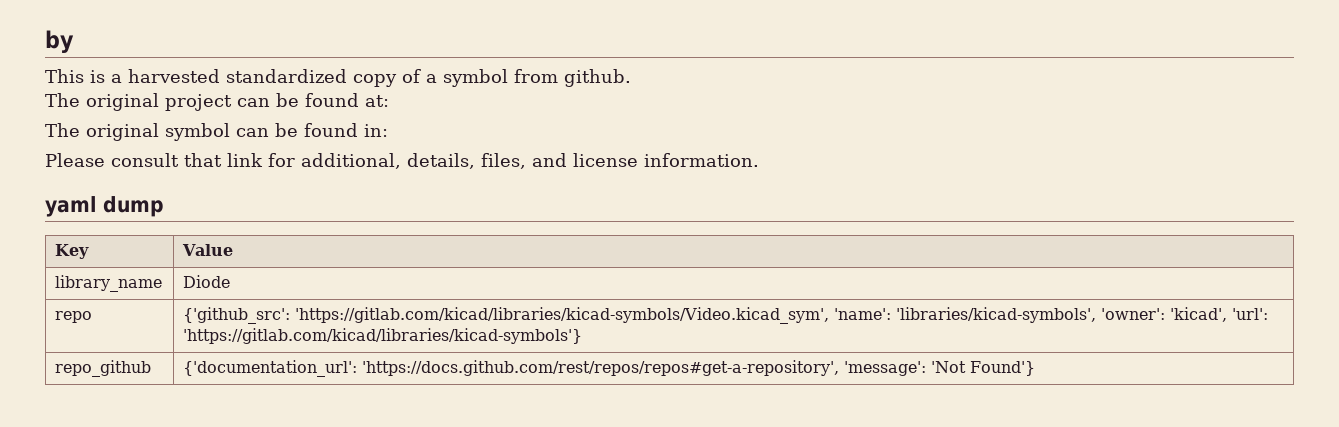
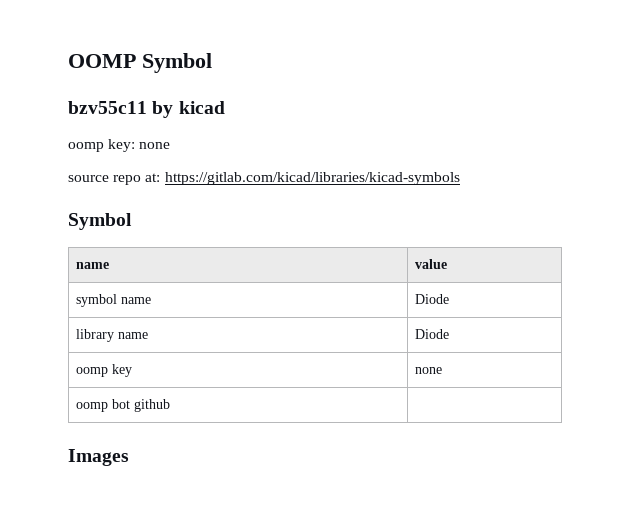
- by
- This is a harvested standardized copy of a symbol from github.
- The original project can be found at:
- The original symbol can be found in:
- Please consult that link for additional, details, files, and license information.
- yaml dump
- Key | Value
- library_name | Diode
- repo | {'github_src': 'https://gitlab.com/kicad/libraries/kicad-symbols/Video.kicad_sym', 'name': 'libraries/kicad-symbols', 'owner': 'kicad', 'url': 'https://gitlab.com/kicad/libraries/kicad-symbols'}
- repo_github | {'documentation_url': 'https://docs.github.com/rest/repos/repos#get-a-repository', 'message': 'Not Found'}
+ OOMP Symbol
+ bzv55c11 by kicad
+ oomp key: none
+ source repo at: https://gitlab.com/kicad/libraries/kicad-symbols
+ Symbol
+ name | value
+ symbol name | Diode
+ library name | Diode
+ oomp key | none
+ oomp bot github |
+ Images

